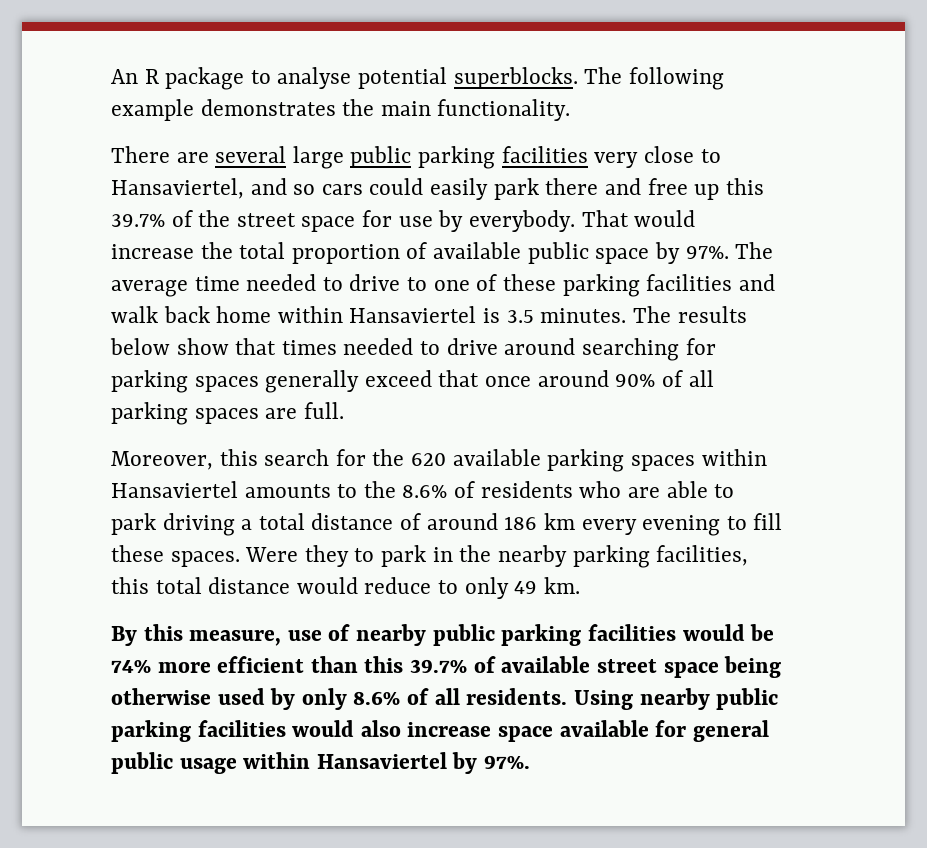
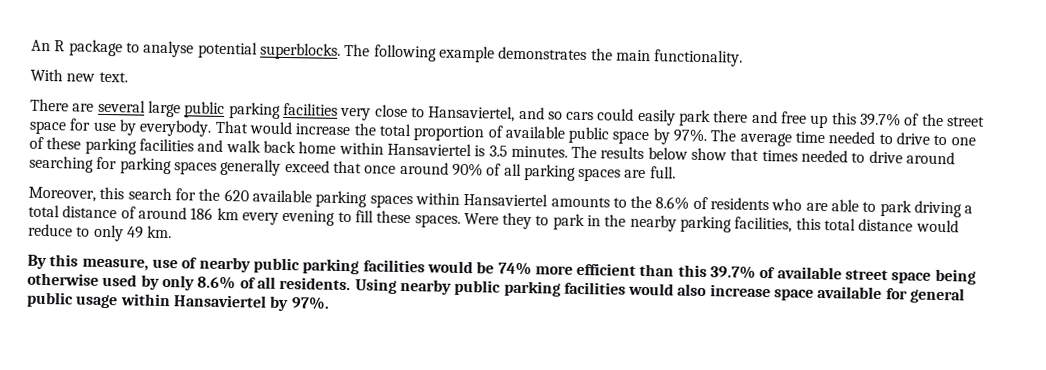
+ With new text.

